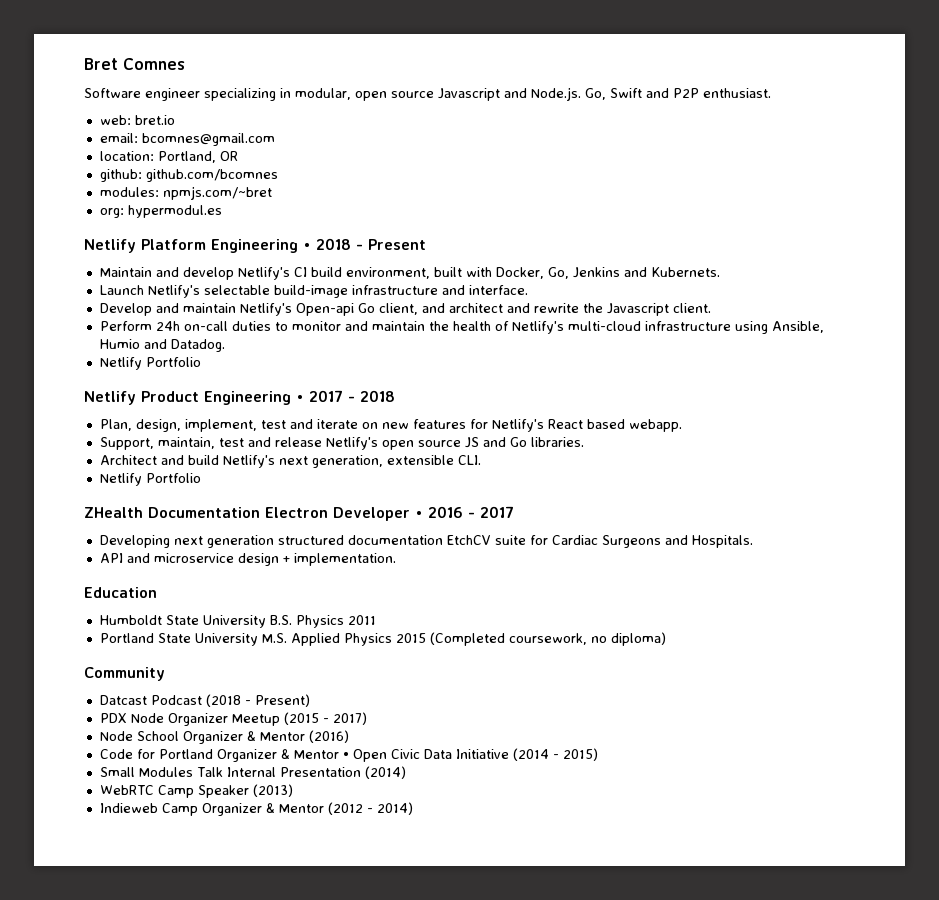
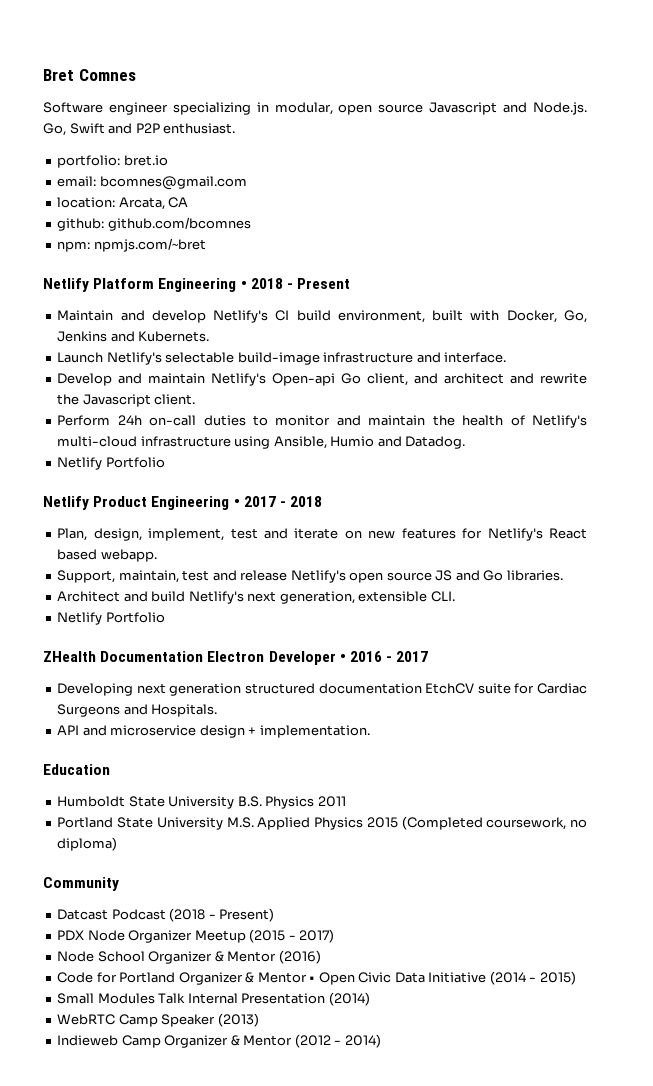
- web: bret.io
+ portfolio: bret.io
- location: Portland, OR
+ location: Arcata, CA
- modules: npmjs.com/~bret
+ npm: npmjs.com/~bret
- org: hypermodul.es

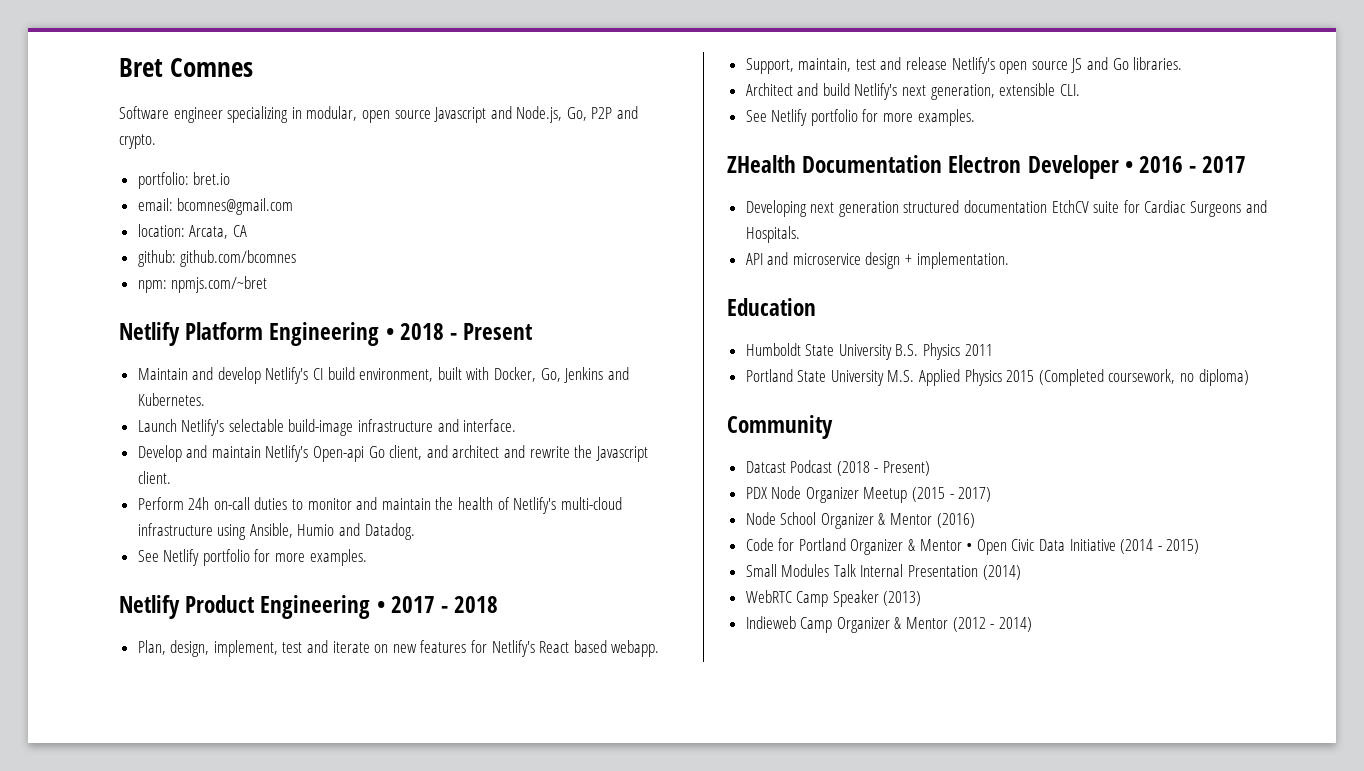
- Software engineer specializing in modular, open source Javascript and Node.js. Go, Swift and P2P enthusiast.
+ Software engineer specializing in modular, open source Javascript and Node.js, Go, P2P and crypto.
- Maintain and develop Netlify's CI build environment, built with Docker, Go, Jenkins and Kubernets.
+ Maintain and develop Netlify's CI build environment, built with Docker, Go, Jenkins and Kubernetes.
  Perform 24h on-call duties to monitor and maintain the health of Netlify's multi-cloud infrastructure using Ansible, Humio and Datadog.
- Netlify Portfolio
+ See Netlify portfolio for more examples.
  Architect and build Netlify's next generation, extensible CLI.
- Netlify Portfolio
+ See Netlify portfolio for more examples.

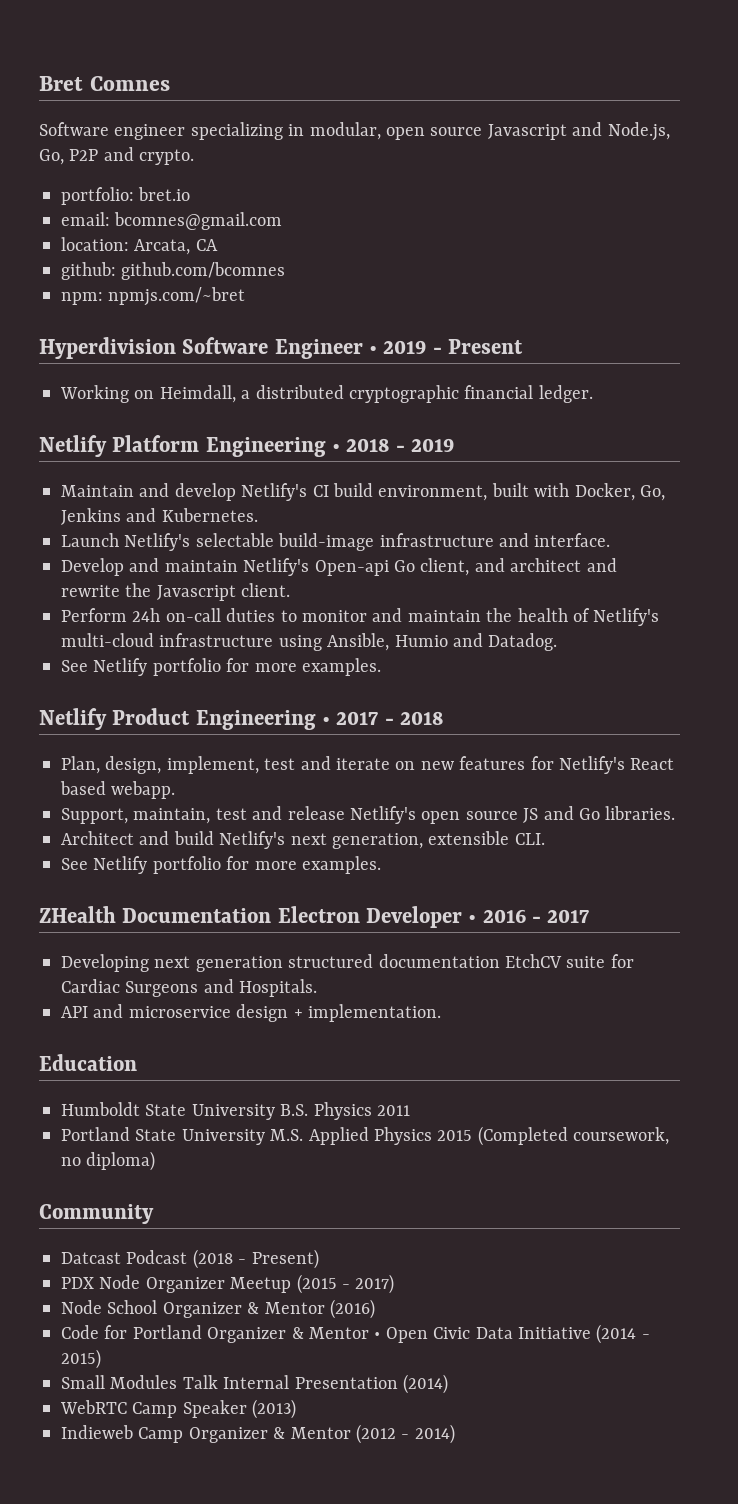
+ Hyperdivision Software Engineer • 2019 - Present
+ Working on Heimdall, a distributed cryptographic financial ledger.
- Netlify Platform Engineering • 2018 - Present
+ Netlify Platform Engineering • 2018 - 2019

